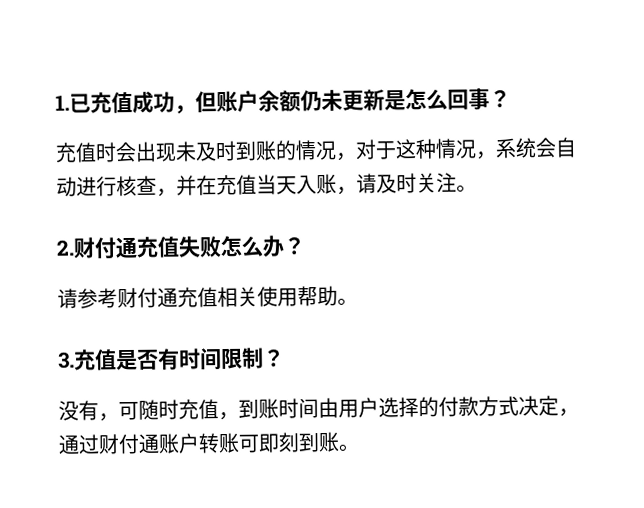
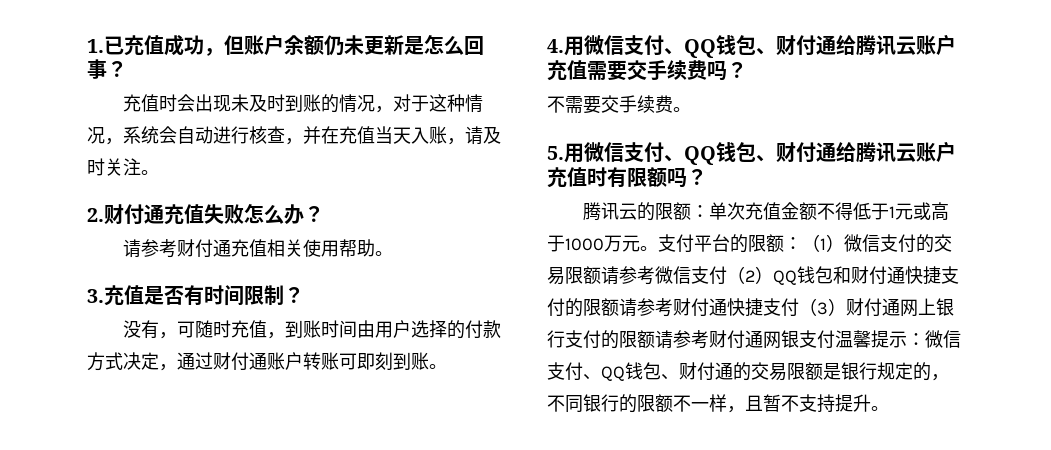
+ 4.用微信支付、QQ钱包、财付通给腾讯云账户充值需要交手续费吗？
+ 不需要交手续费。
+ 5.用微信支付、QQ钱包、财付通给腾讯云账户充值时有限额吗？
+ 腾讯云的限额：单次充值金额不得低于1元或高于1000万元。支付平台的限额：（1）微信支付的交易限额请参考微信支付（2）QQ钱包和财付通快捷支付的限额请参考财付通快捷支付（3）财付通网上银行支付的限额请参考财付通网银支付温馨提示：微信支付、QQ钱包、财付通的交易限额是银行规定的，不同银行的限额不一样，且暂不支持提升。

